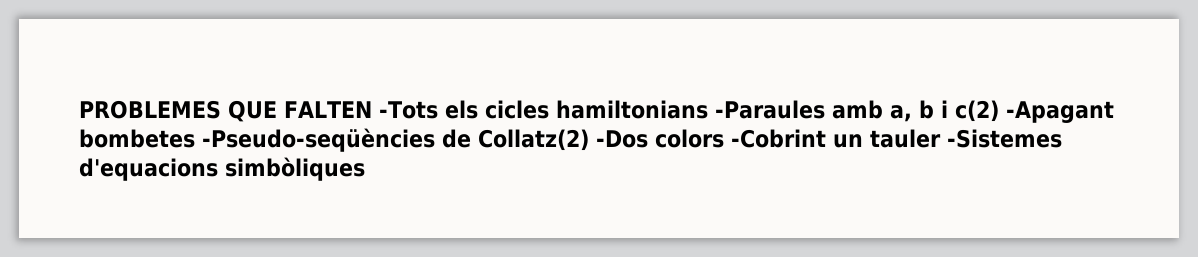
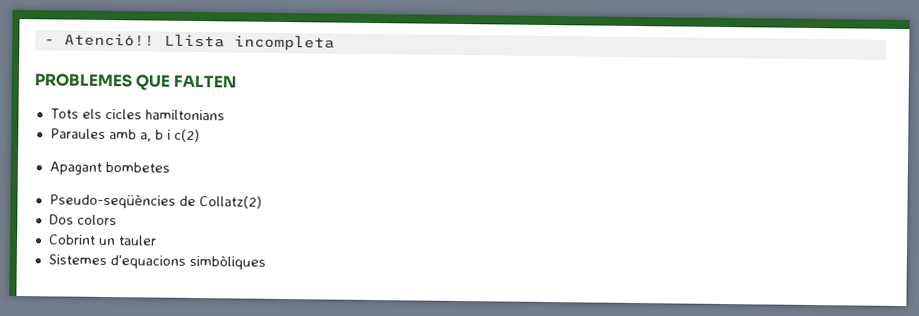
+ - Atenció!! Llista incompleta
- PROBLEMES QUE FALTEN -Tots els cicles hamiltonians -Paraules amb a, b i c(2) -Apagant bombetes -Pseudo-seqüències de Collatz(2) -Dos colors -Cobrint un tauler -Sistemes d'equacions simbòliques
+ PROBLEMES QUE FALTEN
+ Tots els cicles hamiltonians
+ Paraules amb a, b i c(2)
+ Apagant bombetes
+ Pseudo-seqüències de Collatz(2)
+ Dos colors
+ Cobrint un tauler
+ Sistemes d'equacions simbòliques

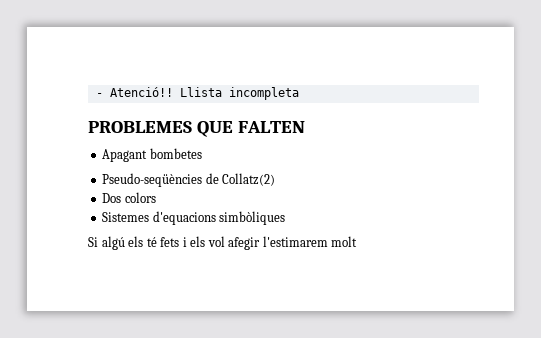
- Tots els cicles hamiltonians
- Paraules amb a, b i c(2)
- Cobrint un tauler
+ Si algú els té fets i els vol afegir l'estimarem molt

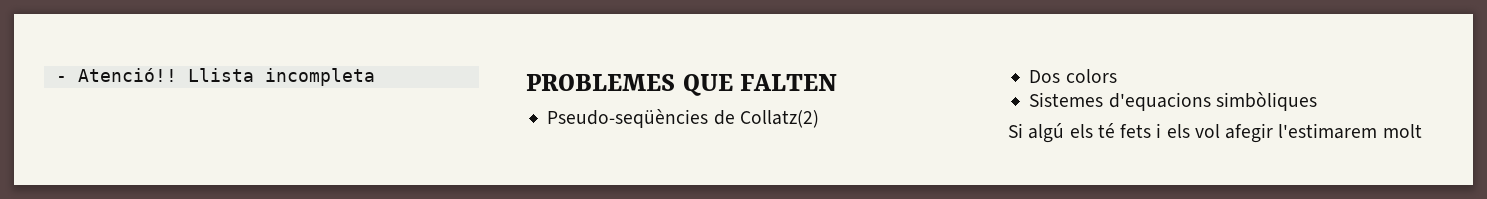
- Apagant bombetes

